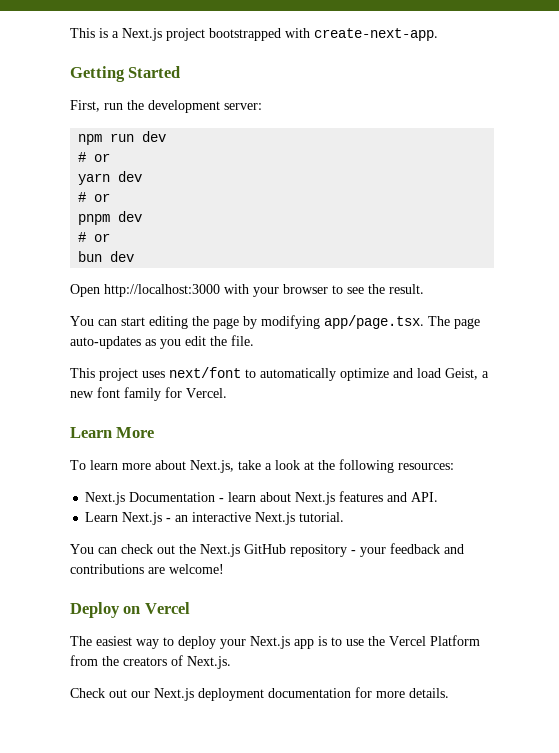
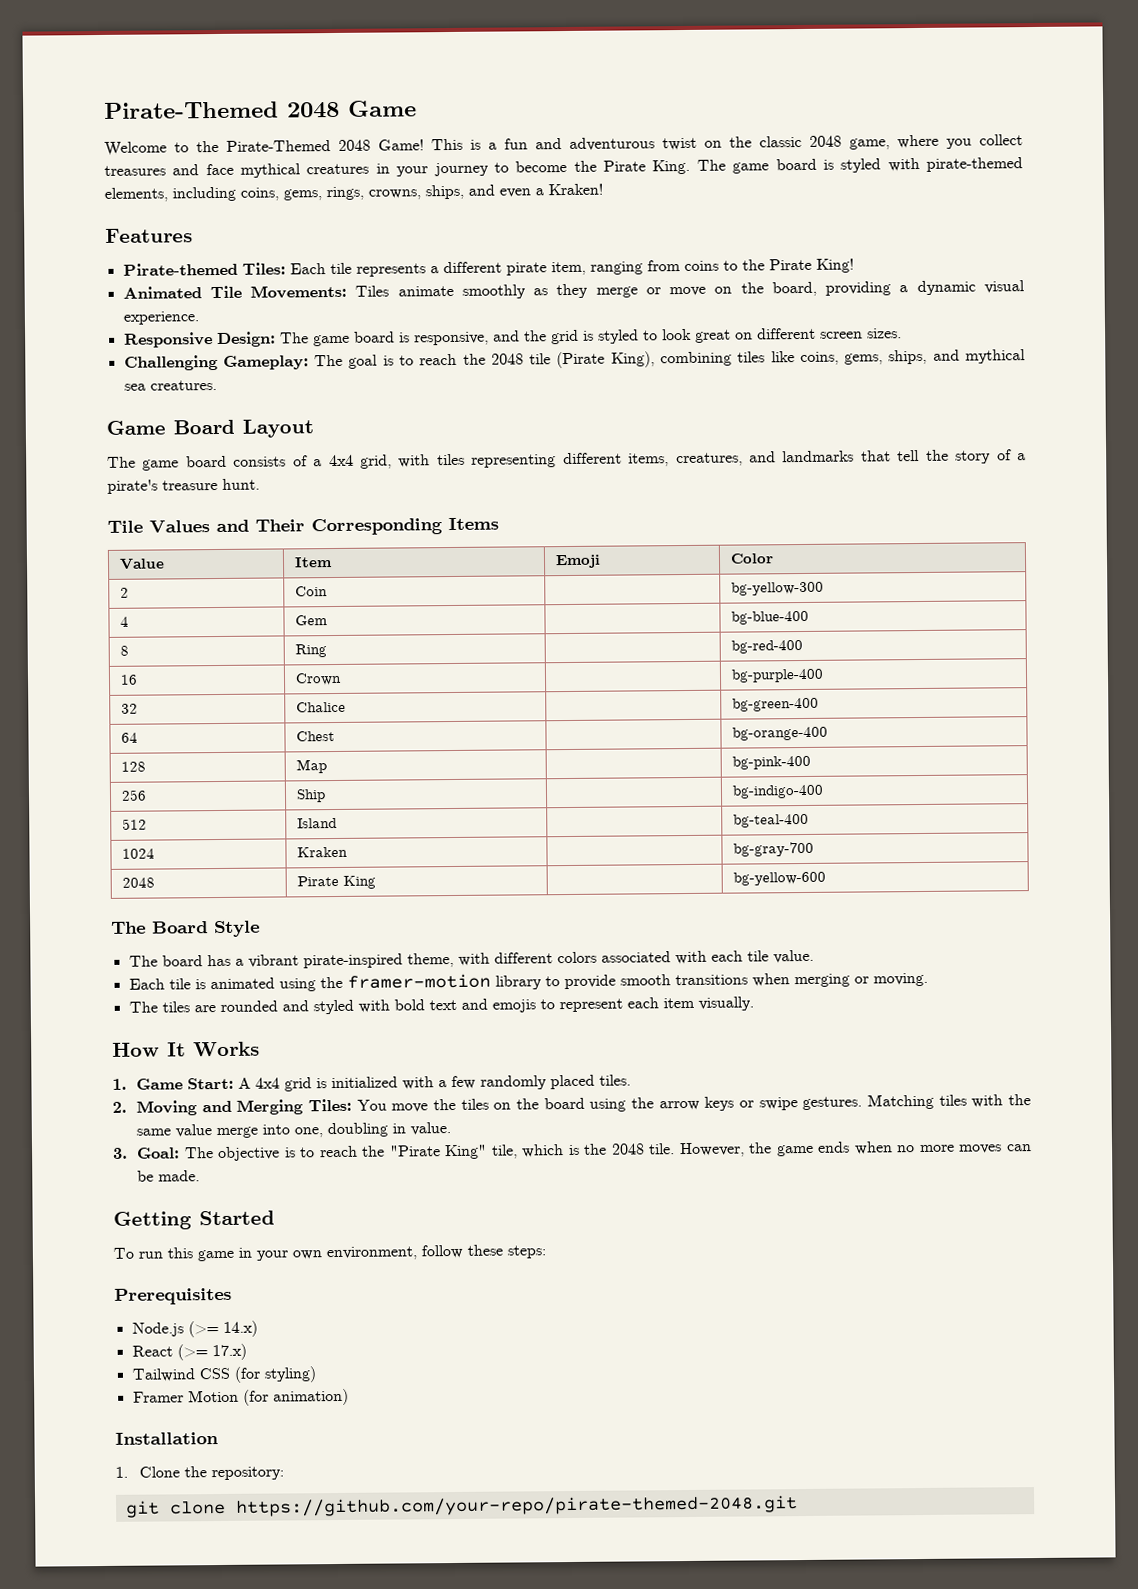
- This is a Next.js project bootstrapped with create-next-app.
+ Pirate-Themed 2048 Game
+ Welcome to the Pirate-Themed 2048 Game! This is a fun and adventurous twist on the classic 2048 game, where you collect treasures and face mythical creatures in your journey to become the Pirate King. The game board is styled with pirate-themed elements, including coins, gems, rings, crowns, ships, and even a Kraken!
+ Features
+ Pirate-themed Tiles: Each tile represents a different pirate item, ranging from coins to the Pirate King!
+ Animated Tile Movements: Tiles animate smoothly as they merge or move on the board, providing a dynamic visual experience.
+ Responsive Design: The game board is responsive, and the grid is styled to look great on different screen sizes.
+ Challenging Gameplay: The goal is to reach the 2048 tile (Pirate King), combining tiles like coins, gems, ships, and mythical sea creatures.
+ Game Board Layout
+ The game board consists of a 4x4 grid, with tiles representing different items, creatures, and landmarks that tell the story of a pirate's treasure hunt.
+ Tile Values and Their Corresponding Items
+ Value | Item | Emoji | Color
+ 2 | Coin | | bg-yellow-300
+ 4 | Gem | | bg-blue-400
+ 8 | Ring | | bg-red-400
+ 16 | Crown | | bg-purple-400
+ 32 | Chalice | | bg-green-400
+ 64 | Chest | | bg-orange-400
+ 128 | Map | | bg-pink-400
+ 256 | Ship | | bg-indigo-400
+ 512 | Island | | bg-teal-400
+ 1024 | Kraken | | bg-gray-700
+ 2048 | Pirate King | | bg-yellow-600
+ The Board Style
+ The board has a vibrant pirate-inspired theme, with different colors associated with each tile value.
+ Each tile is animated using the framer-motion library to provide smooth transitions when merging or moving.
+ The tiles are rounded and styled with bold text and emojis to represent each item visually.
+ How It Works
+ 1. Game Start: A 4x4 grid is initialized with a few randomly placed tiles.
+ 2. Moving and Merging Tiles: You move the tiles on the board using the arrow keys or swipe gestures. Matching tiles with the same value merge into one, doubling in value.
+ 3. Goal: The objective is to reach the "Pirate King" tile, which is the 2048 tile. However, the game ends when no more moves can be made.
  Getting Started
- First, run the development server:
- npm run dev
- # or
- yarn dev
- # or
- pnpm dev
- # or
- bun dev
- Open http://localhost:3000 with your browser to see the result.
- You can start editing the page by modifying app/page.tsx. The page auto-updates as you edit the file.
- This project uses next/font to automatically optimize and load Geist, a new font family for Vercel.
- Learn More
- To learn more about Next.js, take a look at the following resources:
- Next.js Documentation - learn about Next.js features and API.
- Learn Next.js - an interactive Next.js tutorial.
- You can check out the Next.js GitHub repository - your feedback and contributions are welcome!
- Deploy on Vercel
- The easiest way to deploy your Next.js app is to use the Vercel Platform from the creators of Next.js.
- Check out our Next.js deployment documentation for more details.
+ To run this game in your own environment, follow these steps:
+ Prerequisites
+ Node.js (>= 14.x)
+ React (>= 17.x)
+ Tailwind CSS (for styling)
+ Framer Motion (for animation)
+ Installation
+ 1. Clone the repository:
+ git clone https://github.com/your-repo/pirate-themed-2048.git

